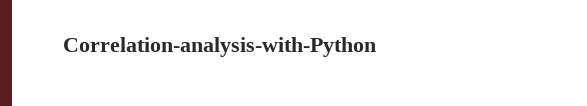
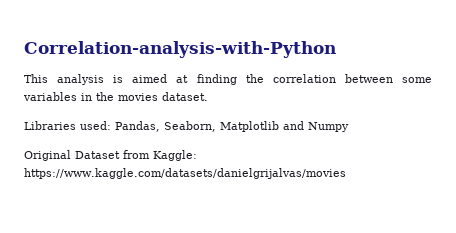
+ This analysis is aimed at finding the correlation between some variables in the movies dataset.
+ Libraries used: Pandas, Seaborn, Matplotlib and Numpy
+ Original Dataset from Kaggle: https://www.kaggle.com/datasets/danielgrijalvas/movies

